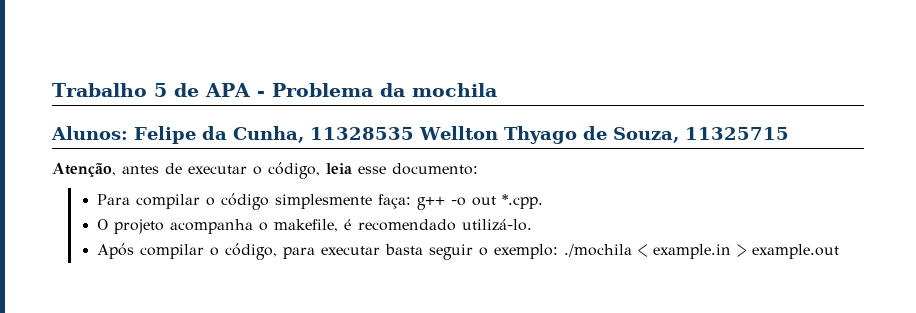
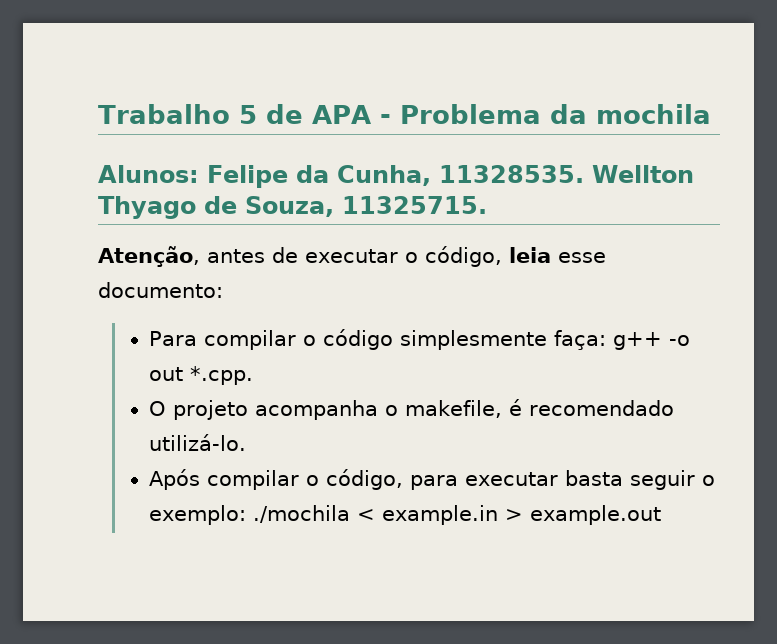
- Alunos: Felipe da Cunha, 11328535 Wellton Thyago de Souza, 11325715
+ Alunos: Felipe da Cunha, 11328535. Wellton Thyago de Souza, 11325715.

